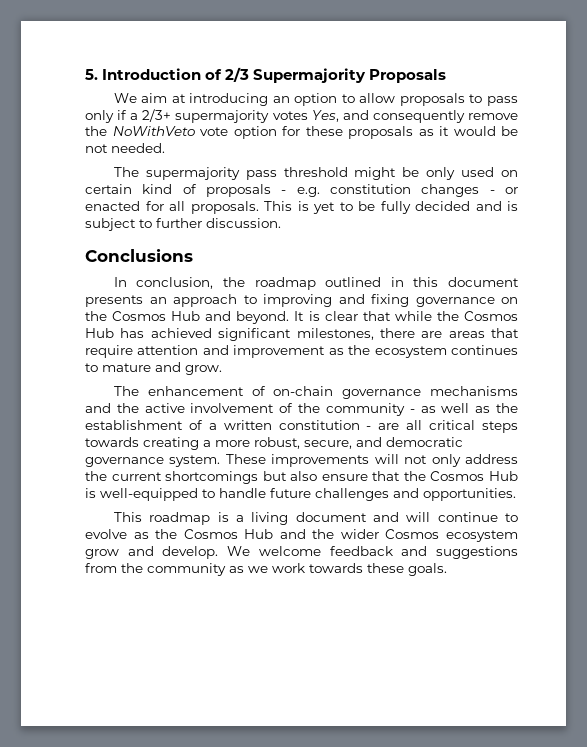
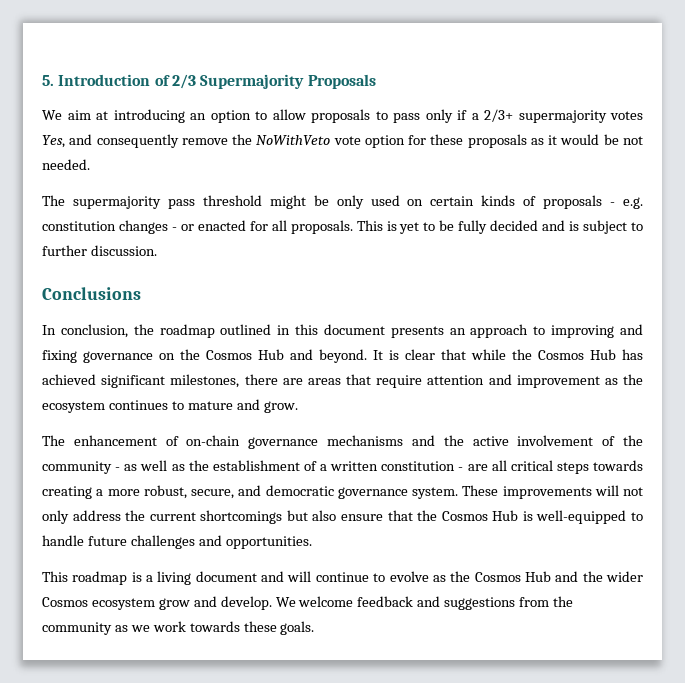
- The supermajority pass threshold might be only used on certain kind of proposals - e.g. constitution changes - or enacted for all proposals.
+ The supermajority pass threshold might be only used on certain kinds of proposals - e.g. constitution changes - or enacted for all proposals.

